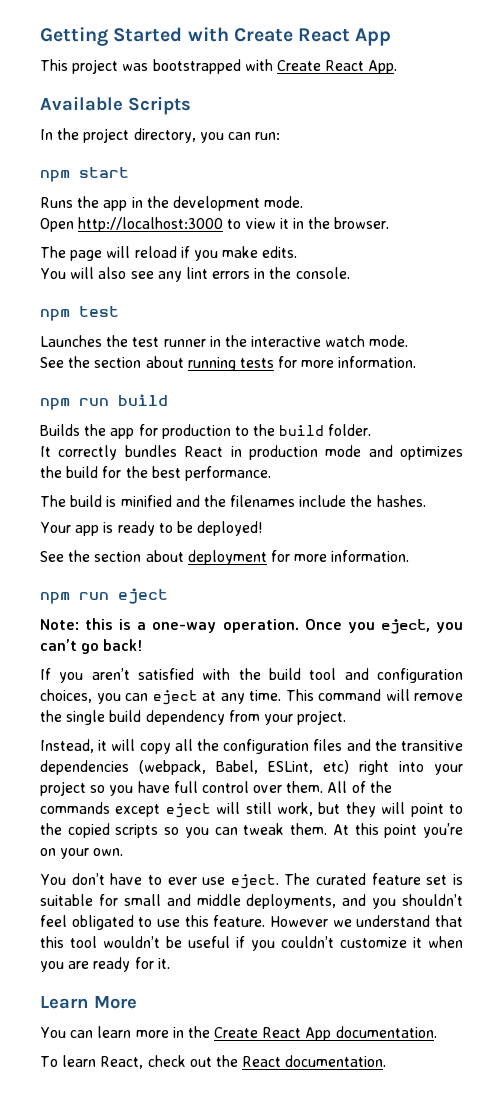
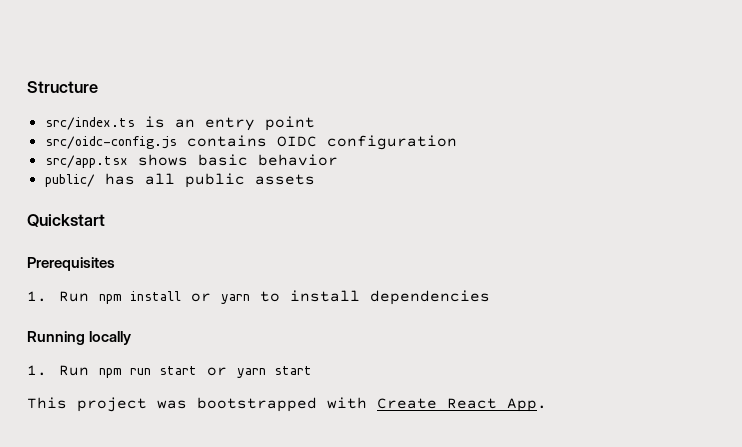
- Getting Started with Create React App
+ Structure
+ src/index.ts is an entry point
+ src/oidc-config.js contains OIDC configuration
+ src/app.tsx shows basic behavior
+ public/ has all public assets
+ Quickstart
+ Prerequisites
+ 1. Run npm install or yarn to install dependencies
+ Running locally
+ 1. Run npm run start or yarn start
- Available Scripts
- In the project directory, you can run:
- npm start
- Runs the app in the development mode.
- Open http://localhost:3000 to view it in the browser.
- The page will reload if you make edits.
- You will also see any lint errors in the console.
- npm test
- Launches the test runner in the interactive watch mode.
- See the section about running tests for more information.
- npm run build
- Builds the app for production to the build folder.
- It correctly bundles React in production mode and optimizes the build for the best performance.
- The build is minified and the filenames include the hashes.
- Your app is ready to be deployed!
- See the section about deployment for more information.
- npm run eject
- Note: this is a one-way operation. Once you eject, you can’t go back!
- If you aren’t satisfied with the build tool and configuration choices, you can eject at any time. This command will remove the single build dependency from your project.
- Instead, it will copy all the configuration files and the transitive dependencies (webpack, Babel, ESLint, etc) right into your project so you have full control over them. All of the commands except eject will still work, but they will point to the copied scripts so you can tweak them. At this point you’re on your own.
- You don’t have to ever use eject. The curated feature set is suitable for small and middle deployments, and you shouldn’t feel obligated to use this feature. However we understand that this tool wouldn’t be useful if you couldn’t customize it when you are ready for it.
- Learn More
- You can learn more in the Create React App documentation.
- To learn React, check out the React documentation.

